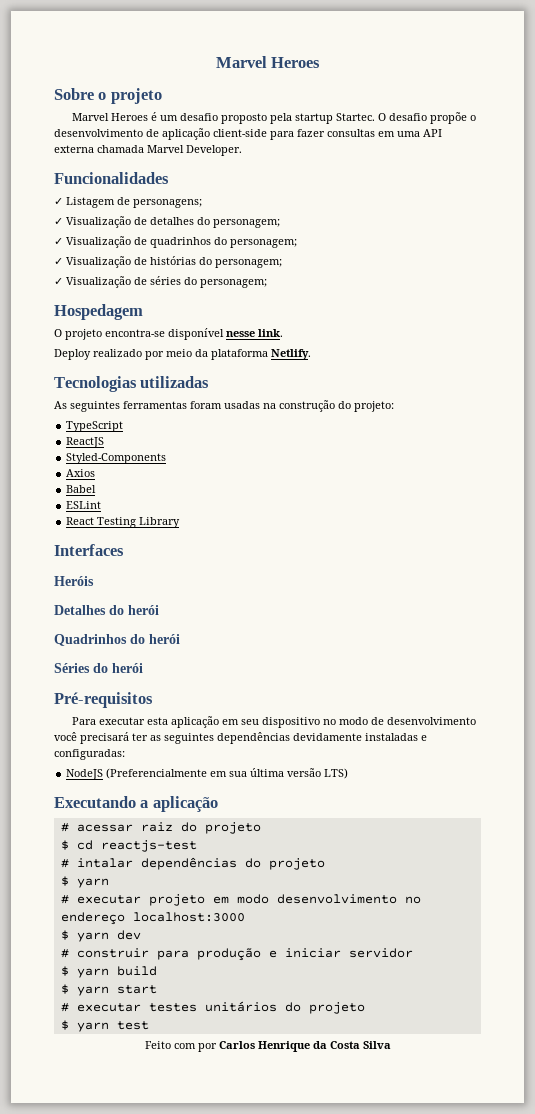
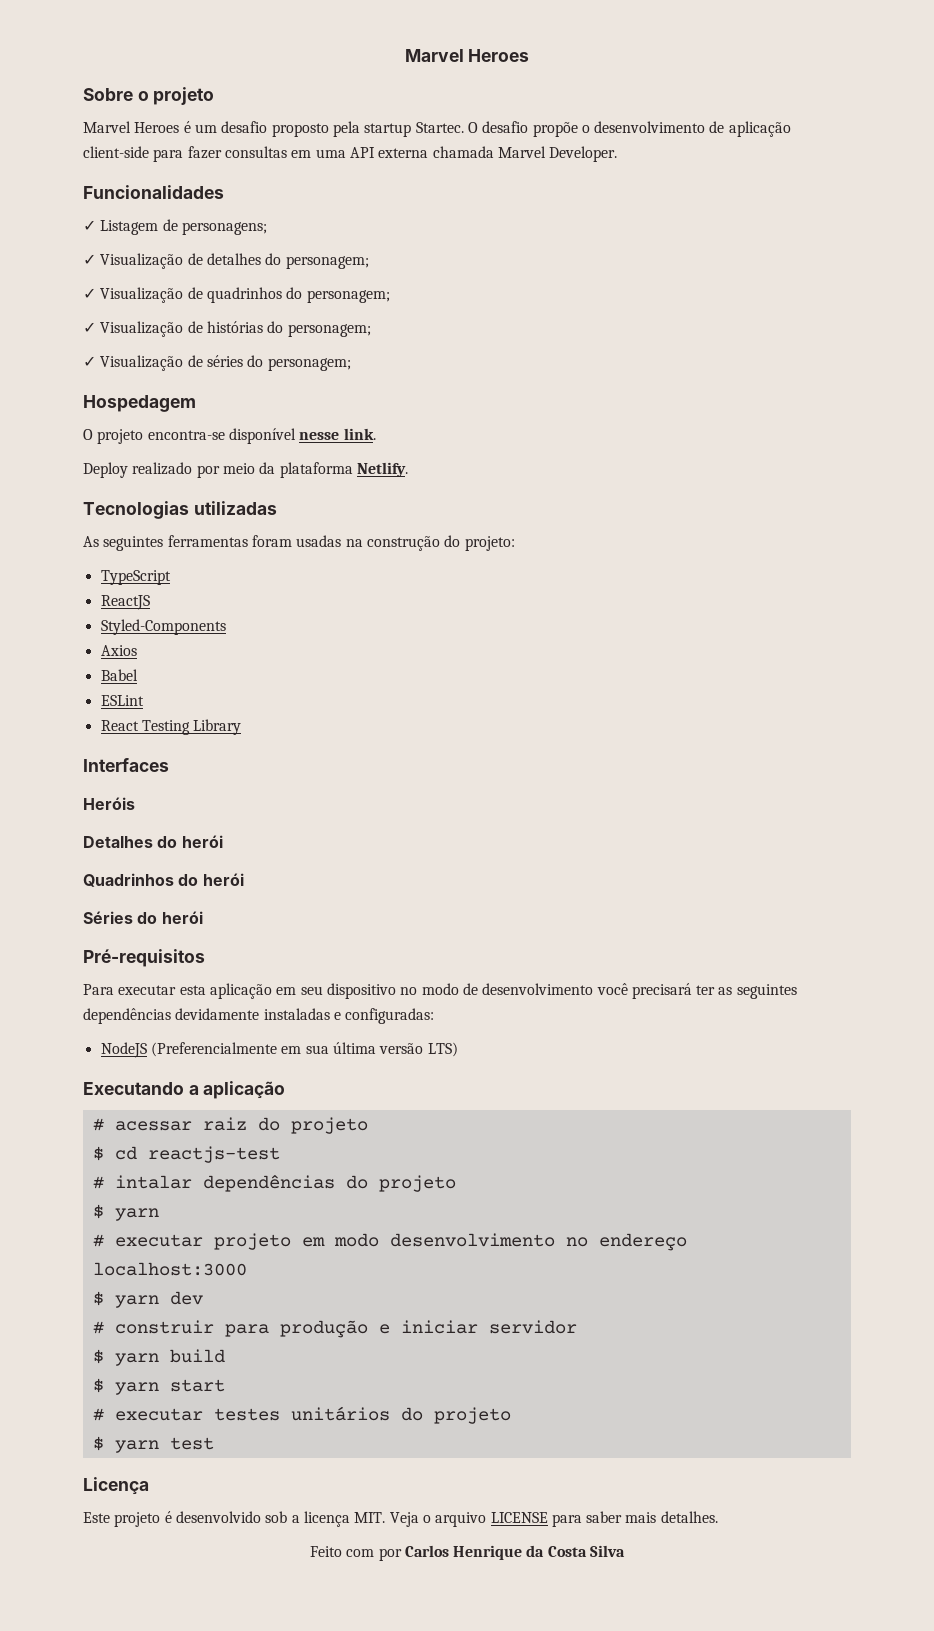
+ Licença
+ Este projeto é desenvolvido sob a licença MIT. Veja o arquivo LICENSE para saber mais detalhes.

